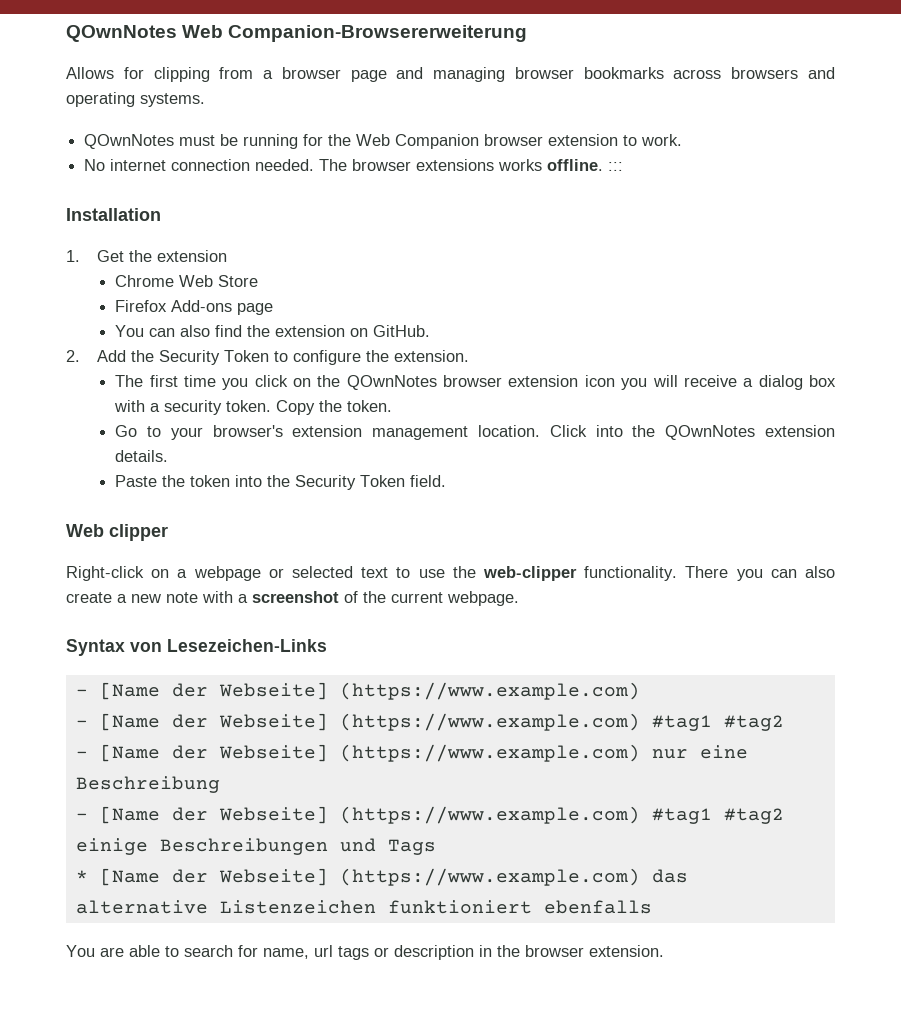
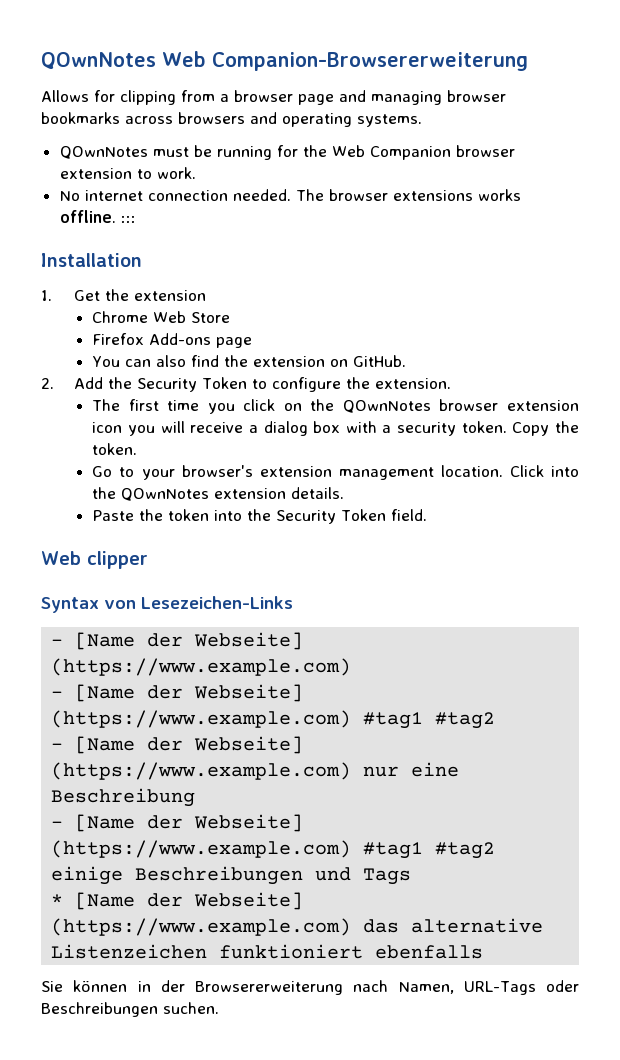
- Right-click on a webpage or selected text to use the web-clipper functionality. There you can also create a new note with a screenshot of the current webpage.
- You are able to search for name, url tags or description in the browser extension.
+ Sie können in der Browsererweiterung nach Namen, URL-Tags oder Beschreibungen suchen.

